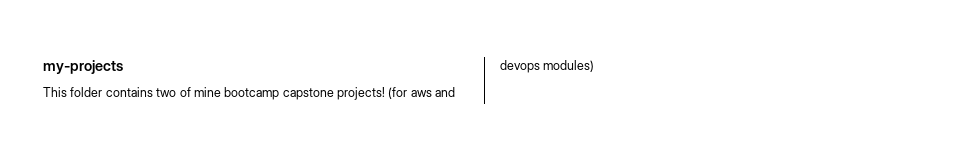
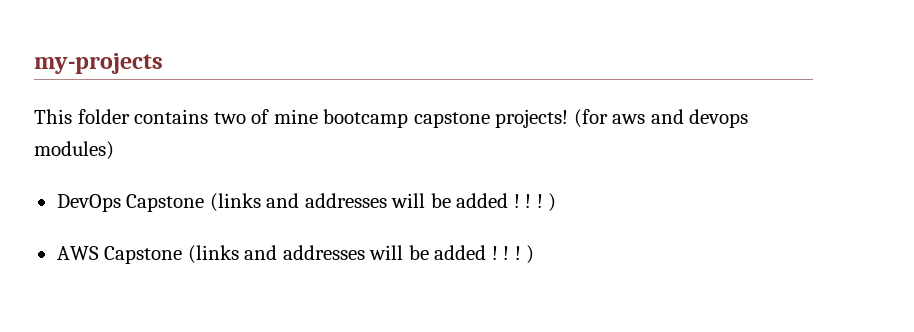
+ DevOps Capstone (links and addresses will be added ! ! ! )
+ AWS Capstone (links and addresses will be added ! ! ! )

